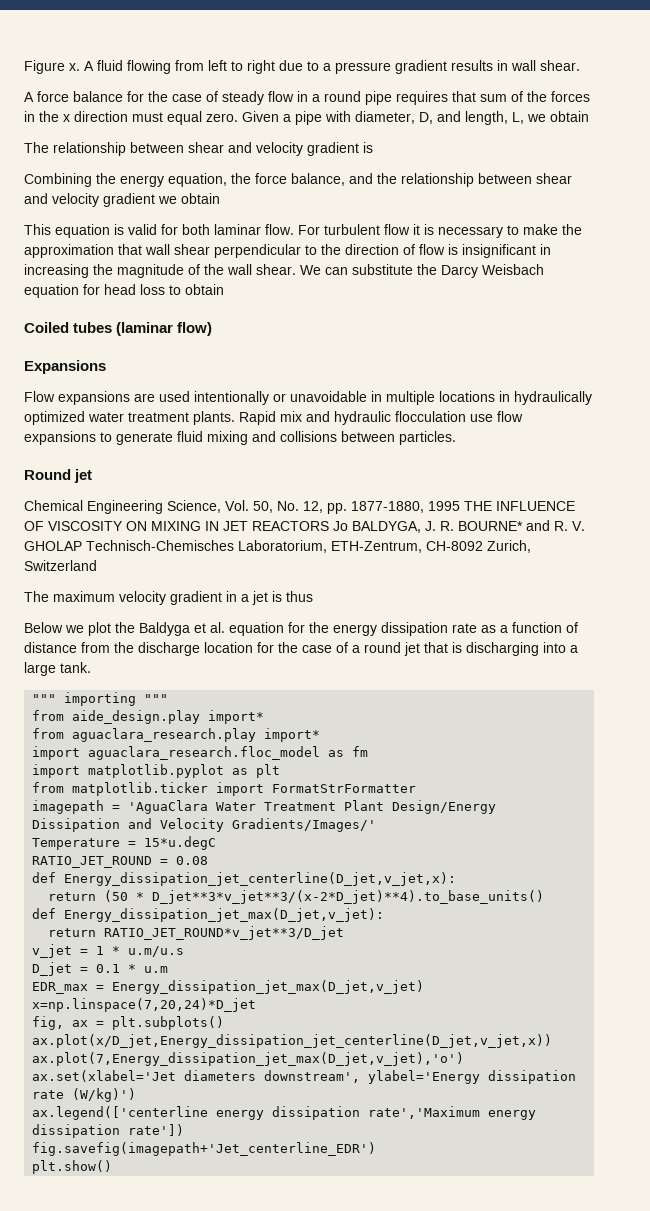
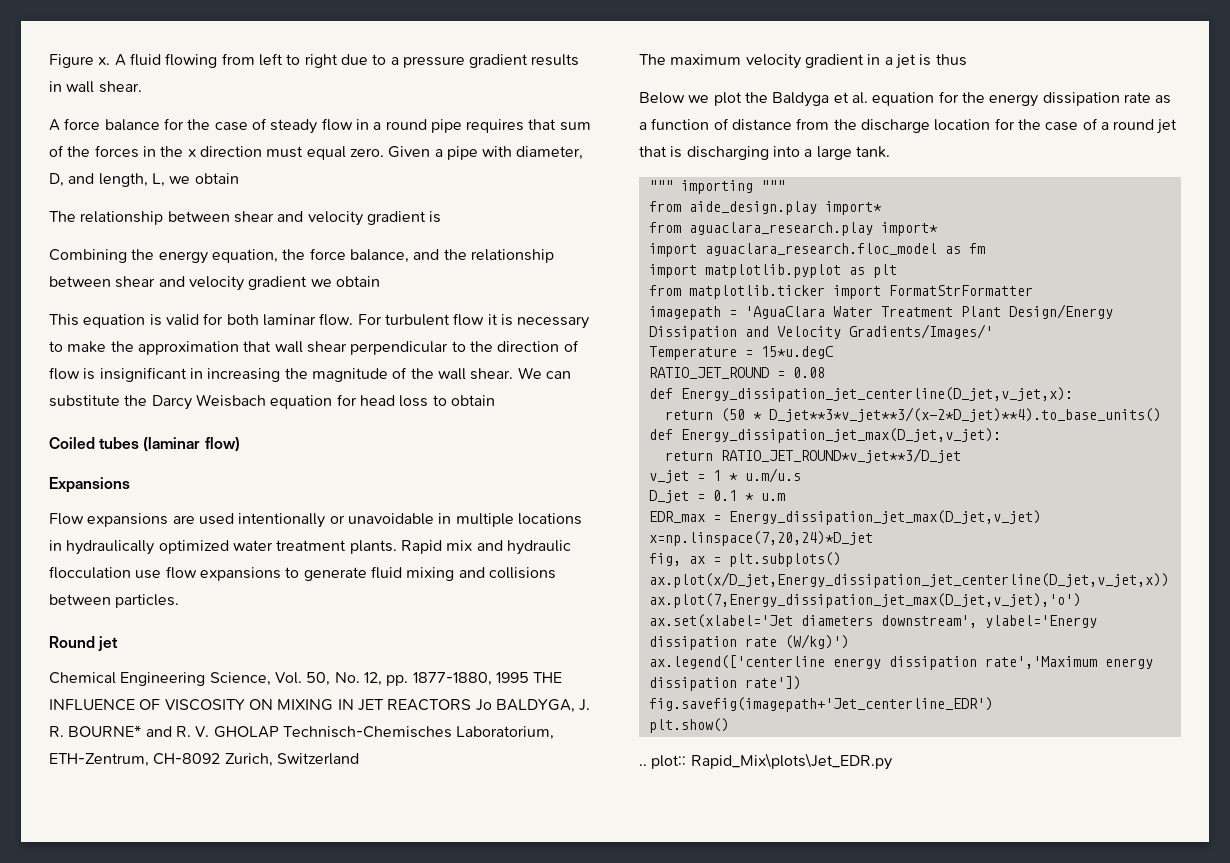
+ .. plot:: Rapid_Mix\plots\Jet_EDR.py

